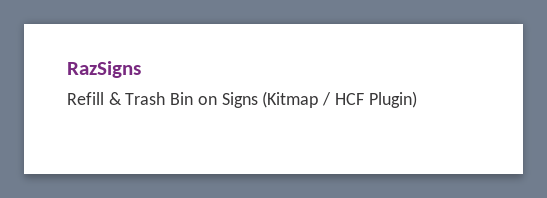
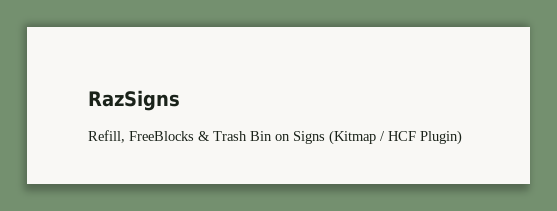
- Refill & Trash Bin on Signs (Kitmap / HCF Plugin)
+ Refill, FreeBlocks & Trash Bin on Signs (Kitmap / HCF Plugin)

